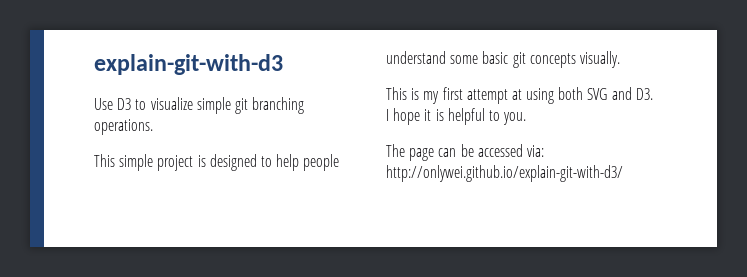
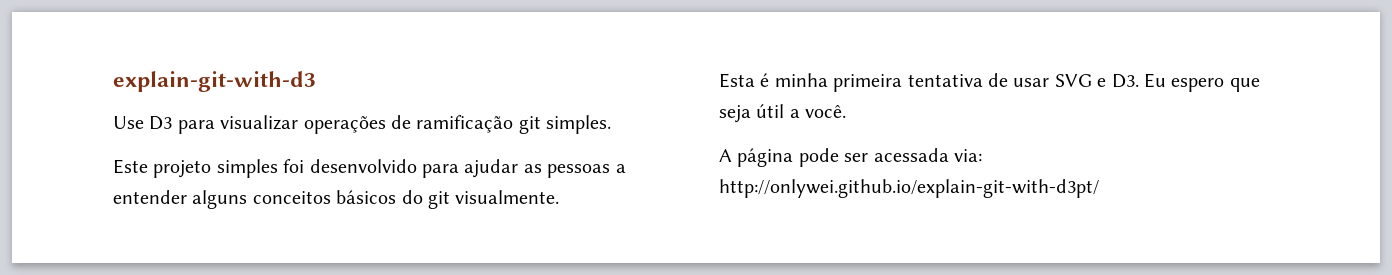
- Use D3 to visualize simple git branching operations.
- This simple project is designed to help people understand some basic git concepts visually.
- This is my first attempt at using both SVG and D3. I hope it is helpful to you.
- The page can be accessed via: http://onlywei.github.io/explain-git-with-d3/
+ Use D3 para visualizar operações de ramificação git simples.
+ Este projeto simples foi desenvolvido para ajudar as pessoas a entender alguns conceitos básicos do git visualmente.
+ Esta é minha primeira tentativa de usar SVG e D3. Eu espero que seja útil a você.
+ A página pode ser acessada via: http://onlywei.github.io/explain-git-with-d3pt/

